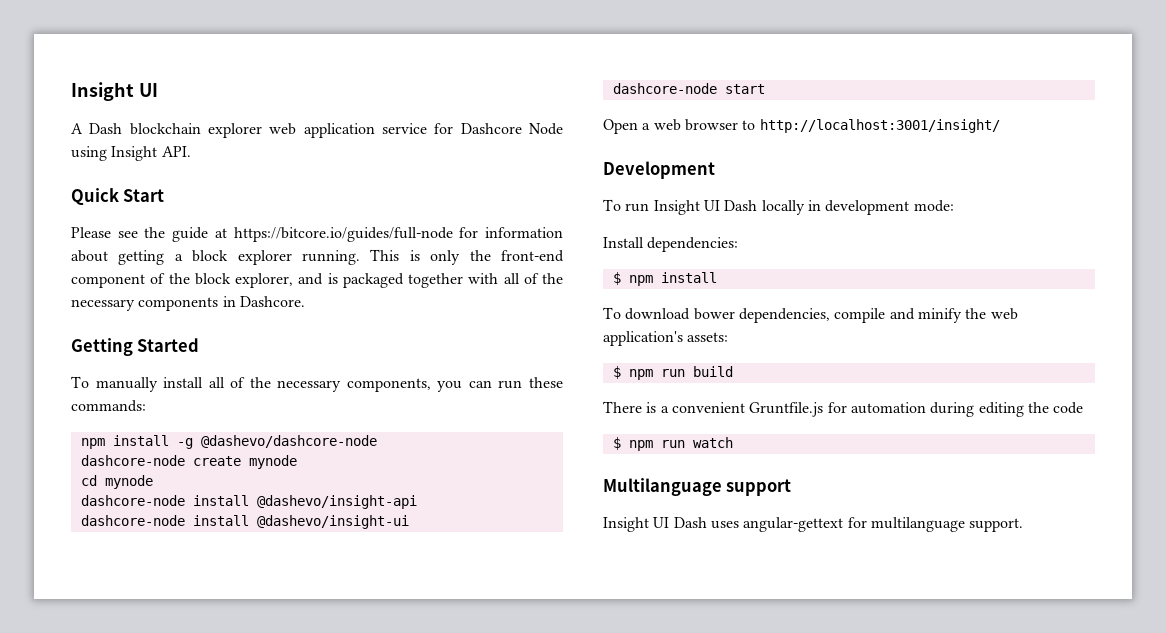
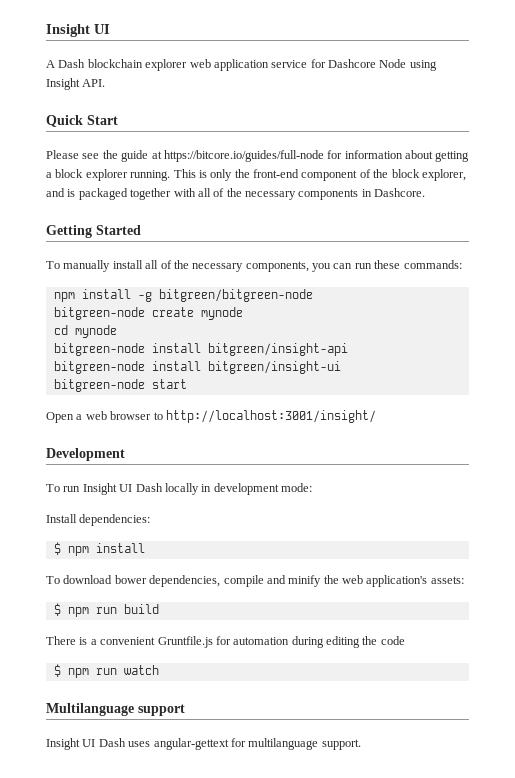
- npm install -g @dashevo/dashcore-node
- dashcore-node create mynode
+ npm install -g bitgreen/bitgreen-node
+ bitgreen-node create mynode
- dashcore-node install @dashevo/insight-api
- dashcore-node install @dashevo/insight-ui
- dashcore-node start
+ bitgreen-node install bitgreen/insight-api
+ bitgreen-node install bitgreen/insight-ui
+ bitgreen-node start

